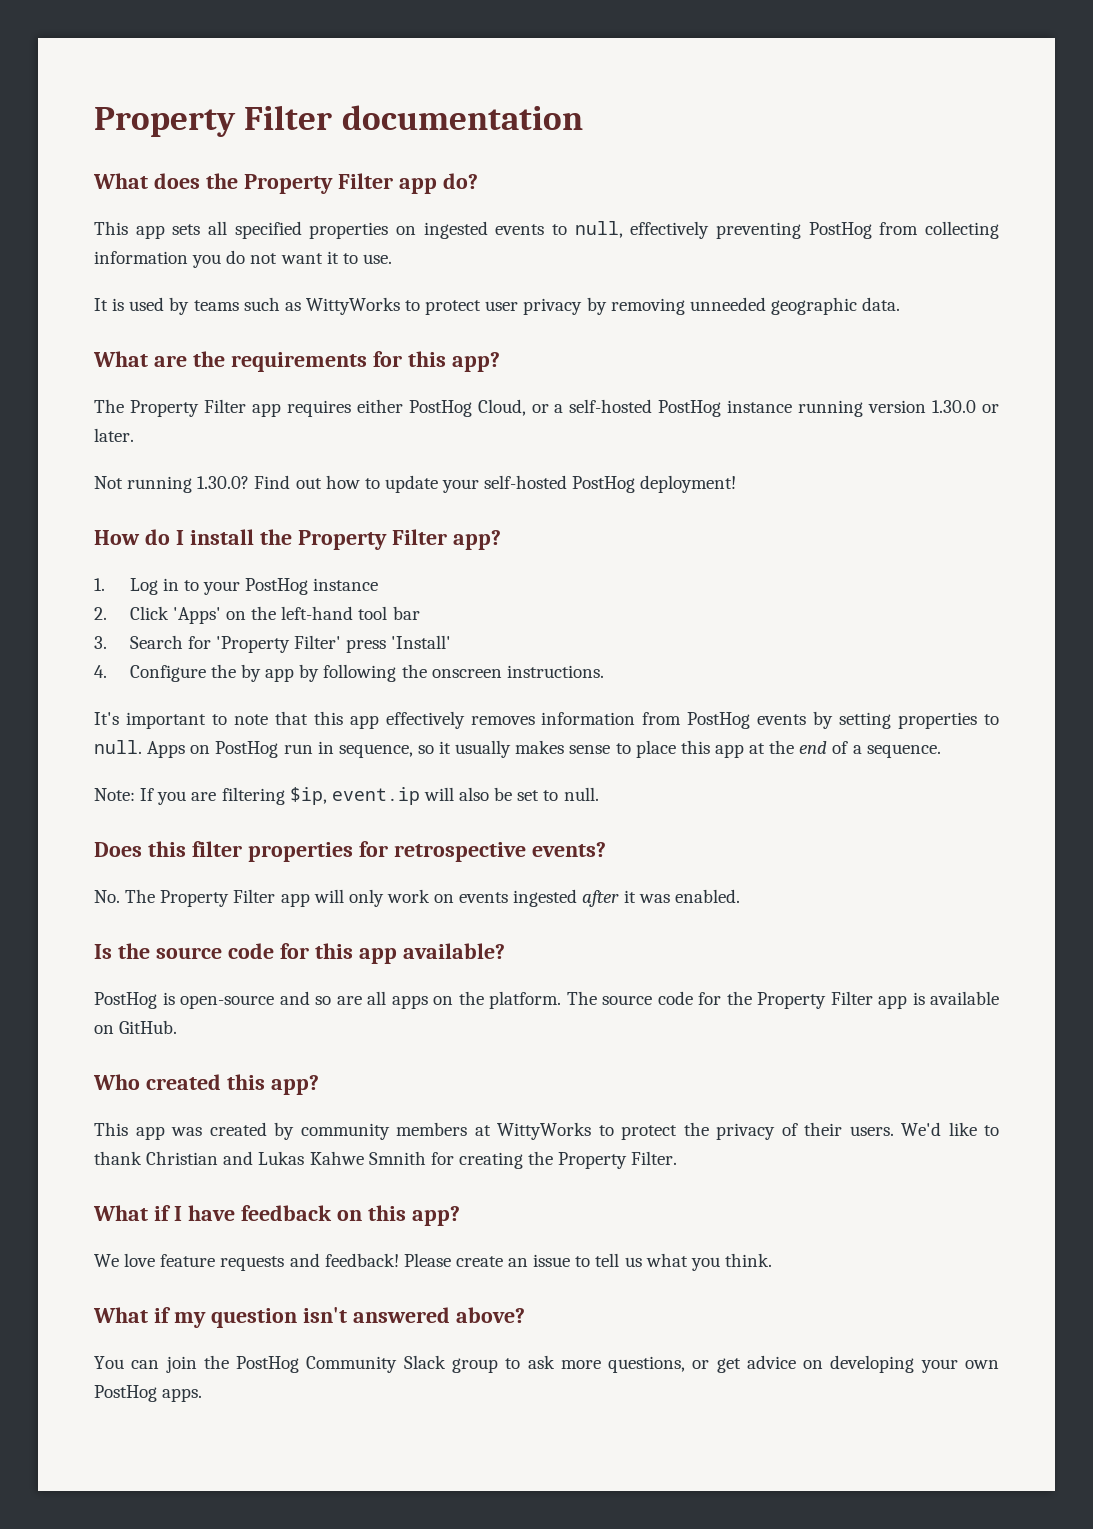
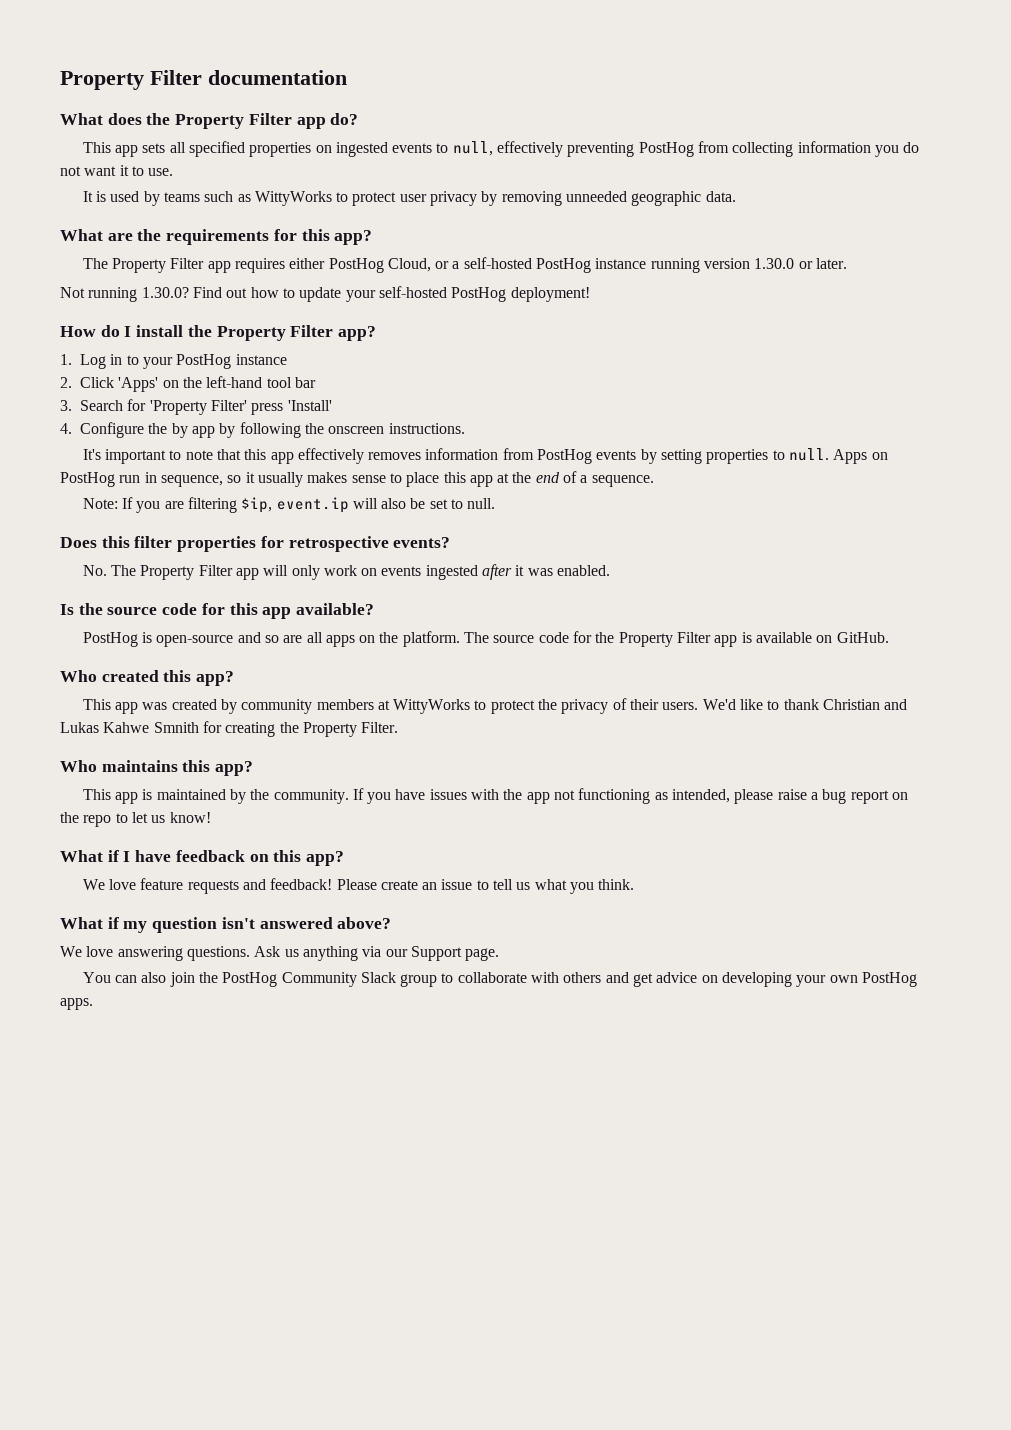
+ Who maintains this app?
+ This app is maintained by the community. If you have issues with the app not functioning as intended, please raise a bug report on the repo to let us know!
+ We love answering questions. Ask us anything via our Support page.
- You can join the PostHog Community Slack group to ask more questions, or get advice on developing your own PostHog apps.
+ You can also join the PostHog Community Slack group to collaborate with others and get advice on developing your own PostHog apps.

